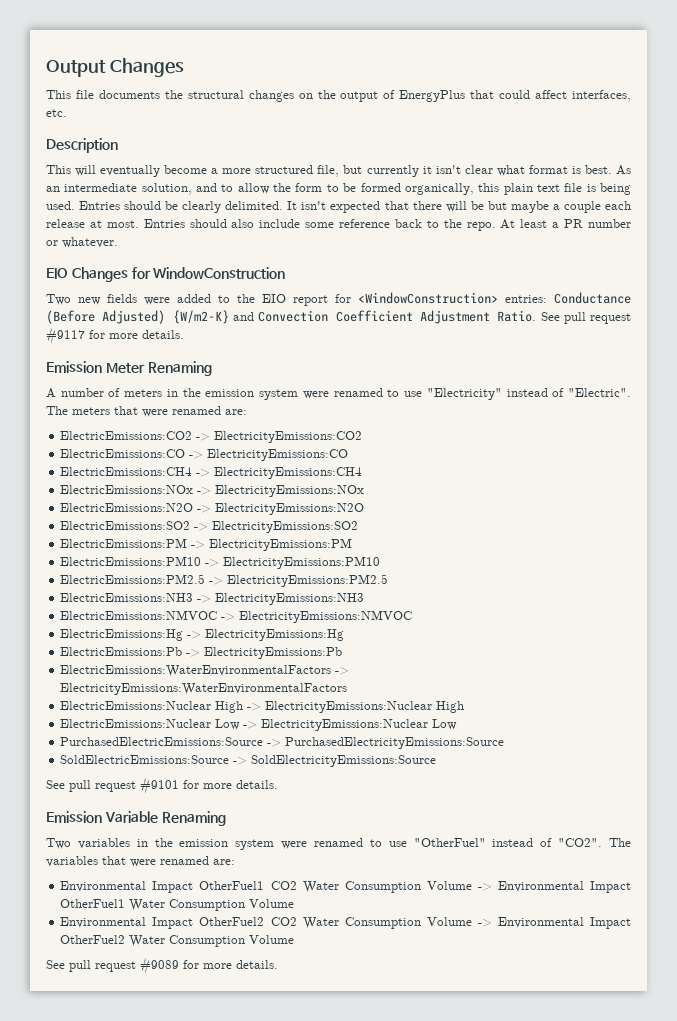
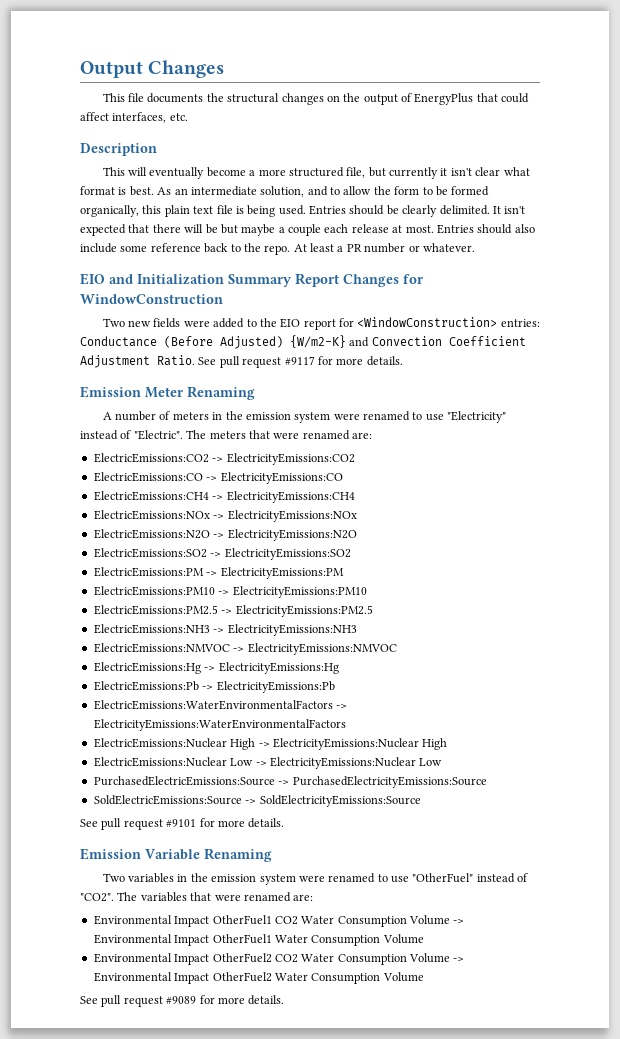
- EIO Changes for WindowConstruction
+ EIO and Initialization Summary Report Changes for WindowConstruction

